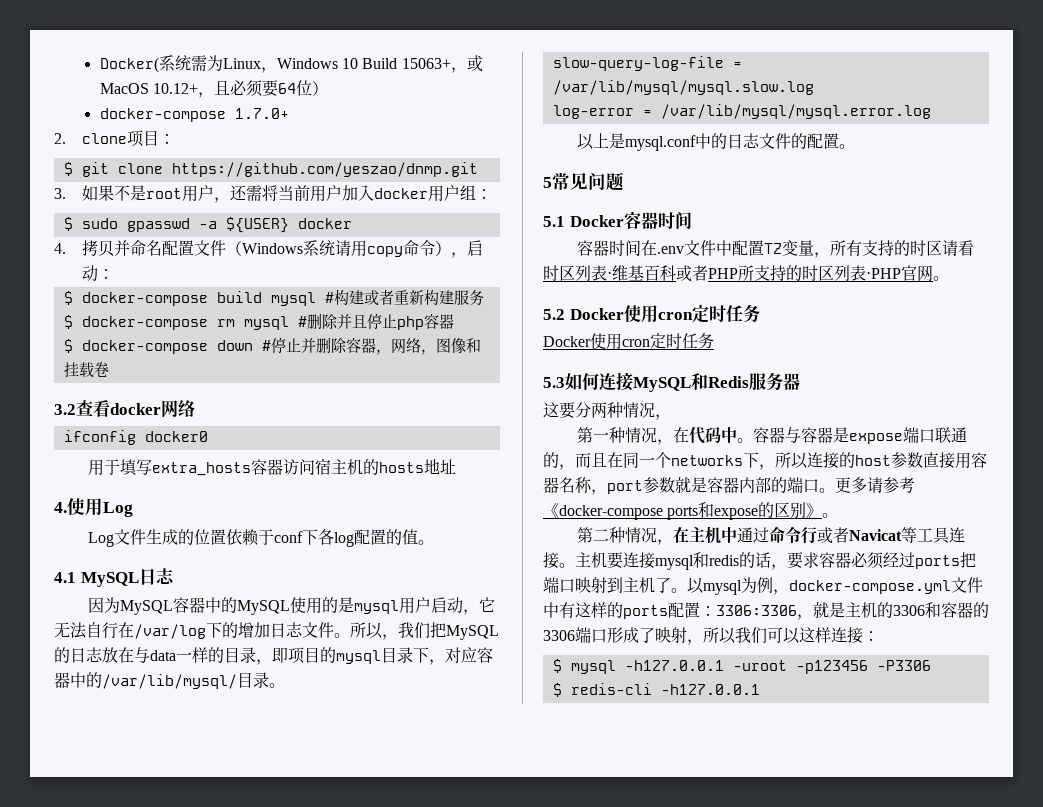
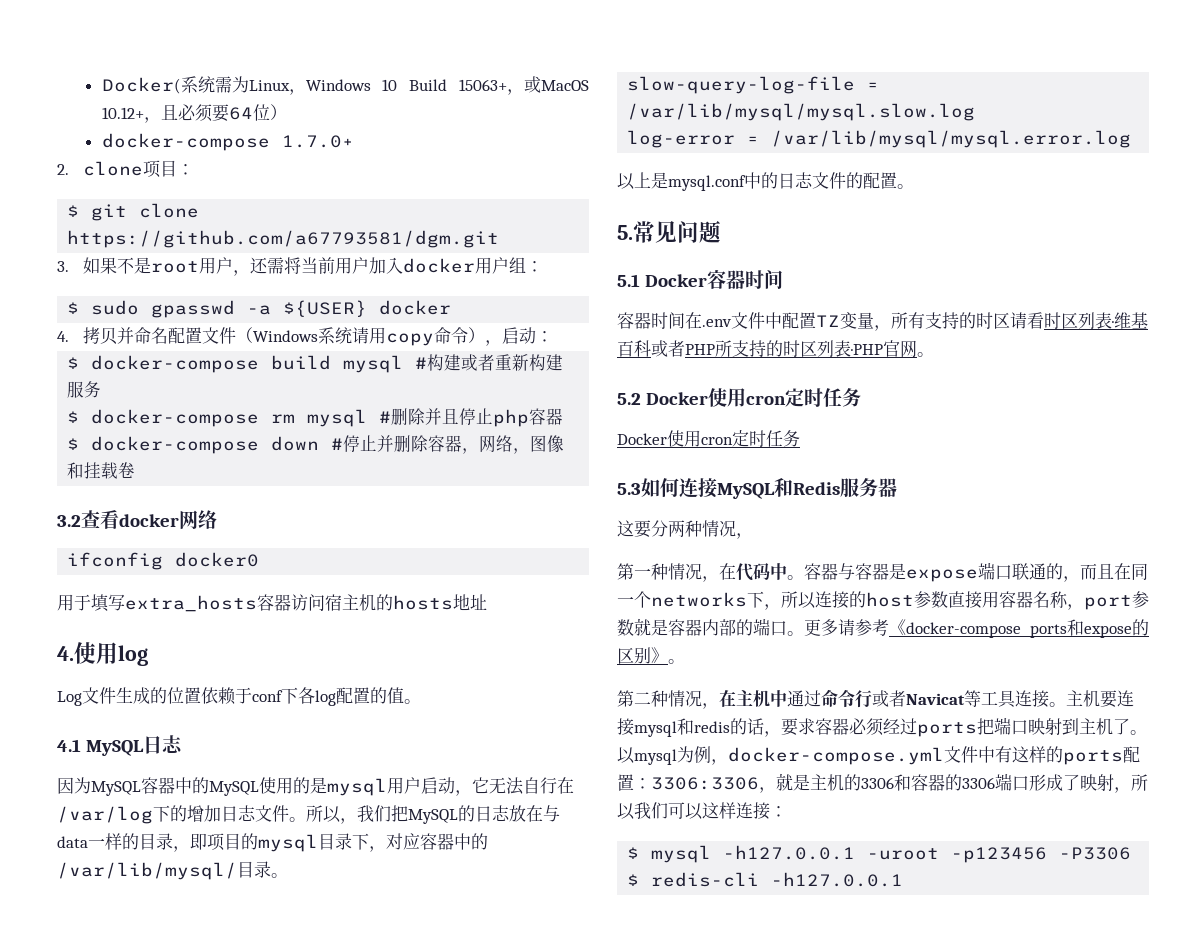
- $ git clone https://github.com/yeszao/dnmp.git
+ $ git clone https://github.com/a67793581/dgm.git
- 4.使用Log
+ 4.使用log
- 5常见问题
+ 5.常见问题

